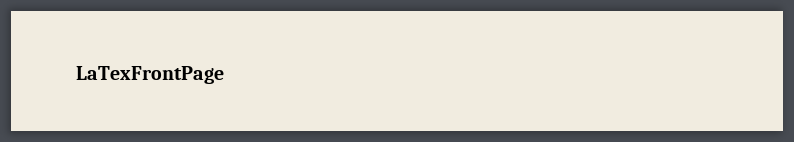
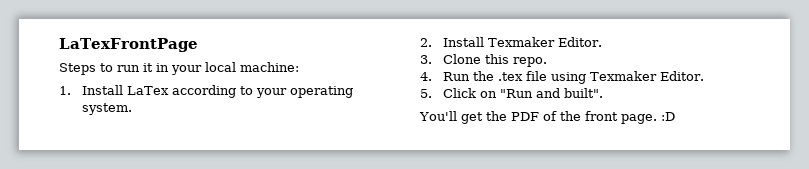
+ Steps to run it in your local machine:
+ 1. Install LaTex according to your operating system.
+ 2. Install Texmaker Editor.
+ 3. Clone this repo.
+ 4. Run the .tex file using Texmaker Editor.
+ 5. Click on "Run and built".
+ You'll get the PDF of the front page. :D

